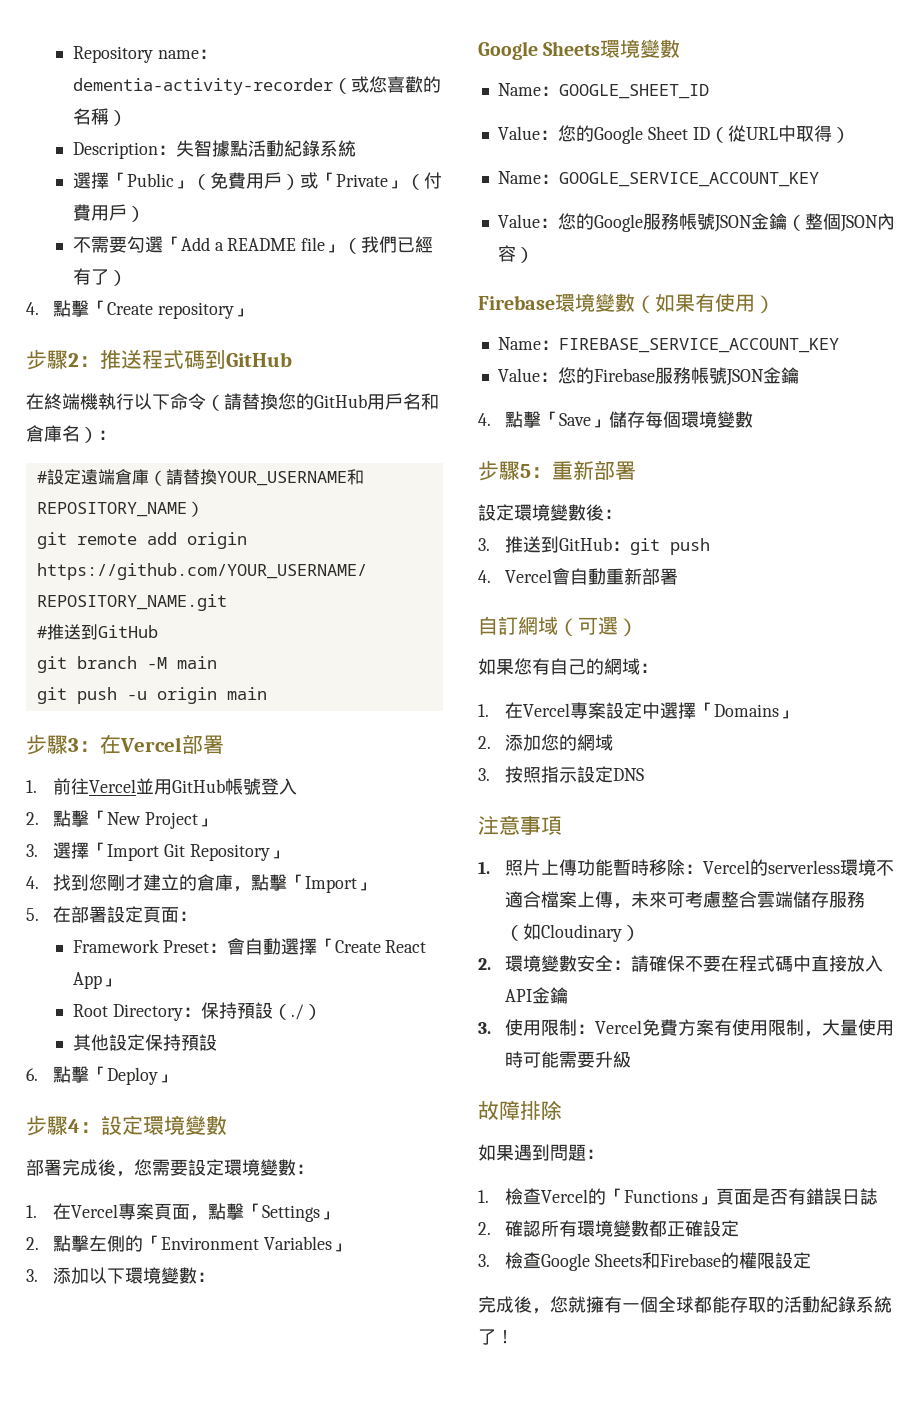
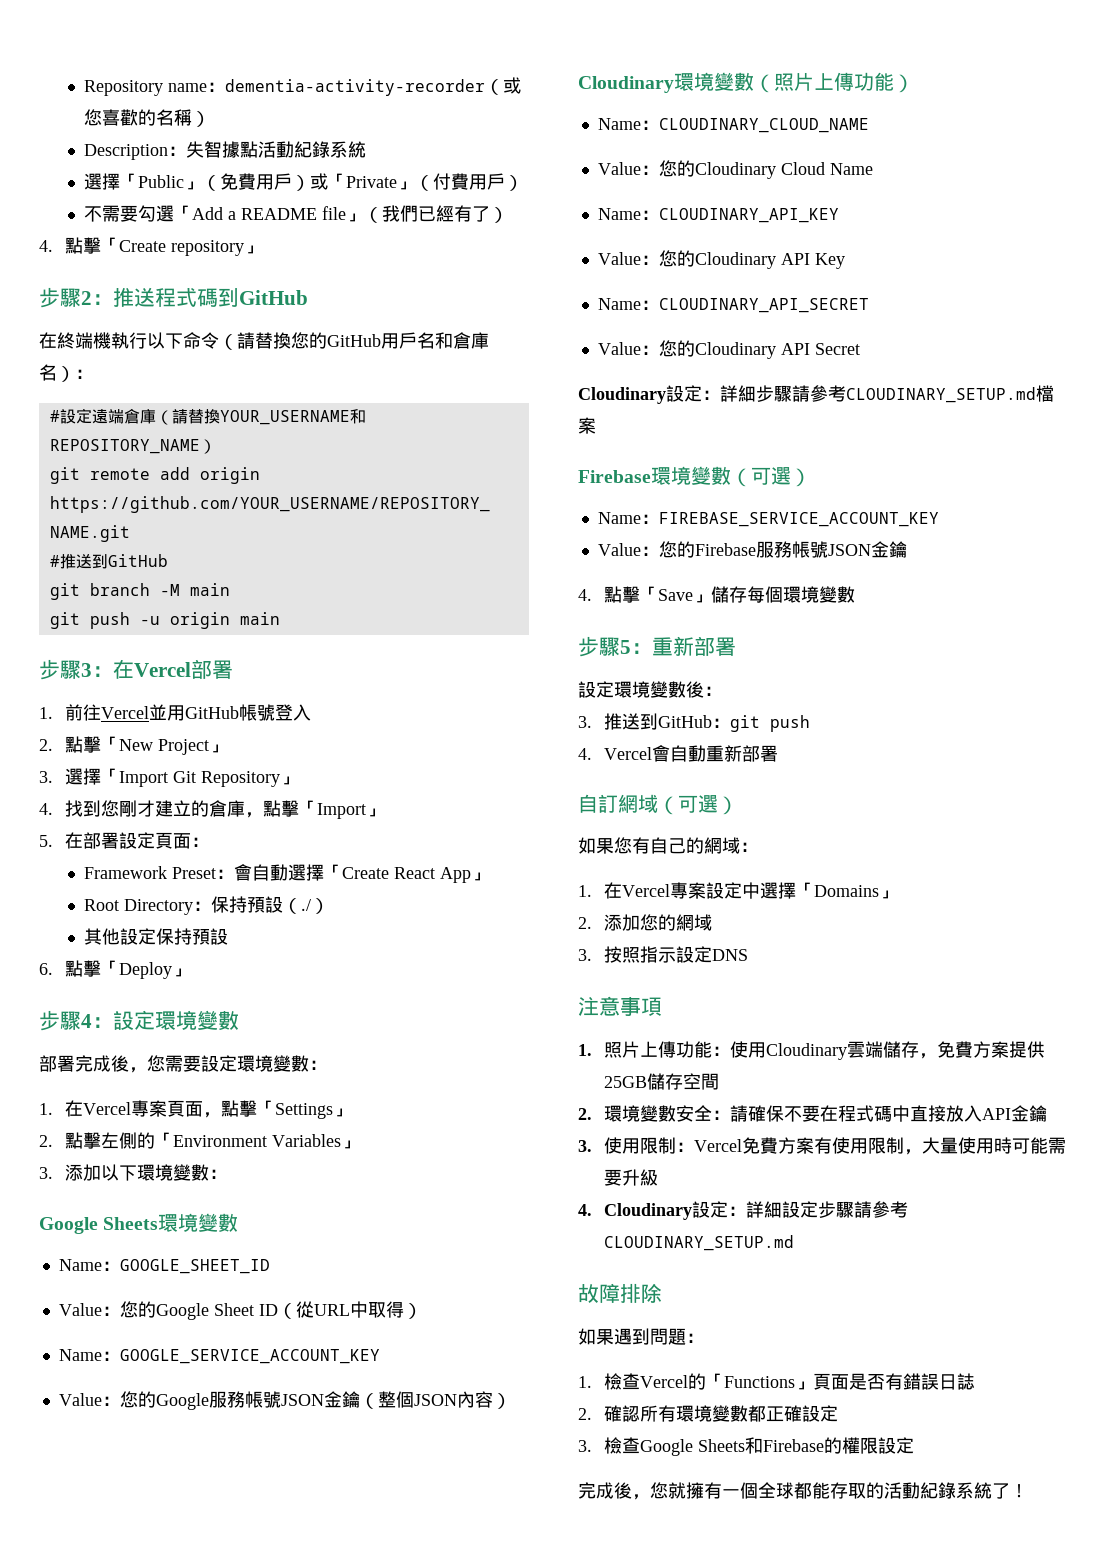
+ Cloudinary環境變數（照片上傳功能）
+ Name：CLOUDINARY_CLOUD_NAME
+ Value：您的Cloudinary Cloud Name
+ Name：CLOUDINARY_API_KEY
+ Value：您的Cloudinary API Key
+ Name：CLOUDINARY_API_SECRET
+ Value：您的Cloudinary API Secret
+ Cloudinary設定：詳細步驟請參考CLOUDINARY_SETUP.md檔案
- Firebase環境變數（如果有使用）
+ Firebase環境變數（可選）
- 1.照片上傳功能暫時移除：Vercel的serverless環境不適合檔案上傳，未來可考慮整合雲端儲存服務（如Cloudinary）
+ 1.照片上傳功能：使用Cloudinary雲端儲存，免費方案提供25GB儲存空間
+ 4. Cloudinary設定：詳細設定步驟請參考CLOUDINARY_SETUP.md

